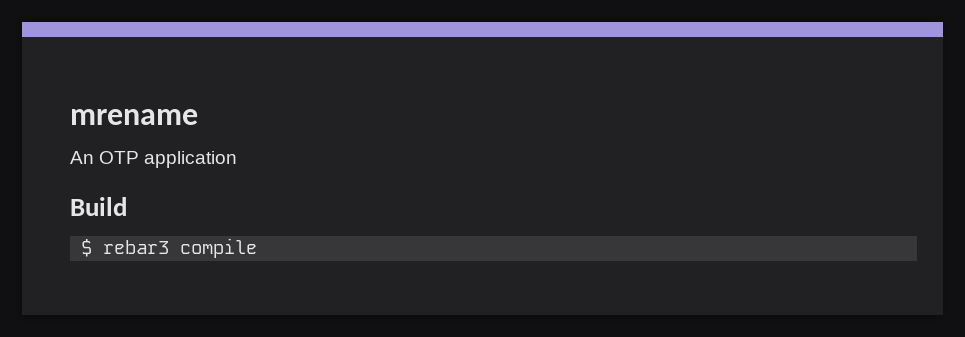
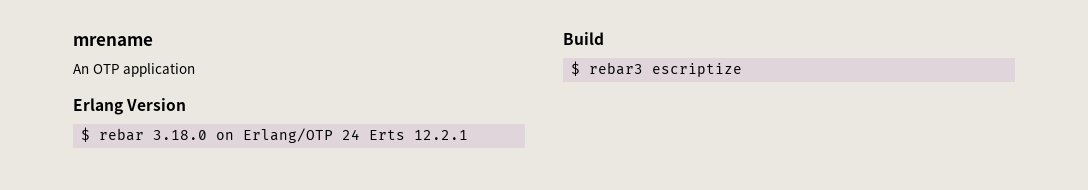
+ Erlang Version
+ $ rebar 3.18.0 on Erlang/OTP 24 Erts 12.2.1
- $ rebar3 compile
+ $ rebar3 escriptize

